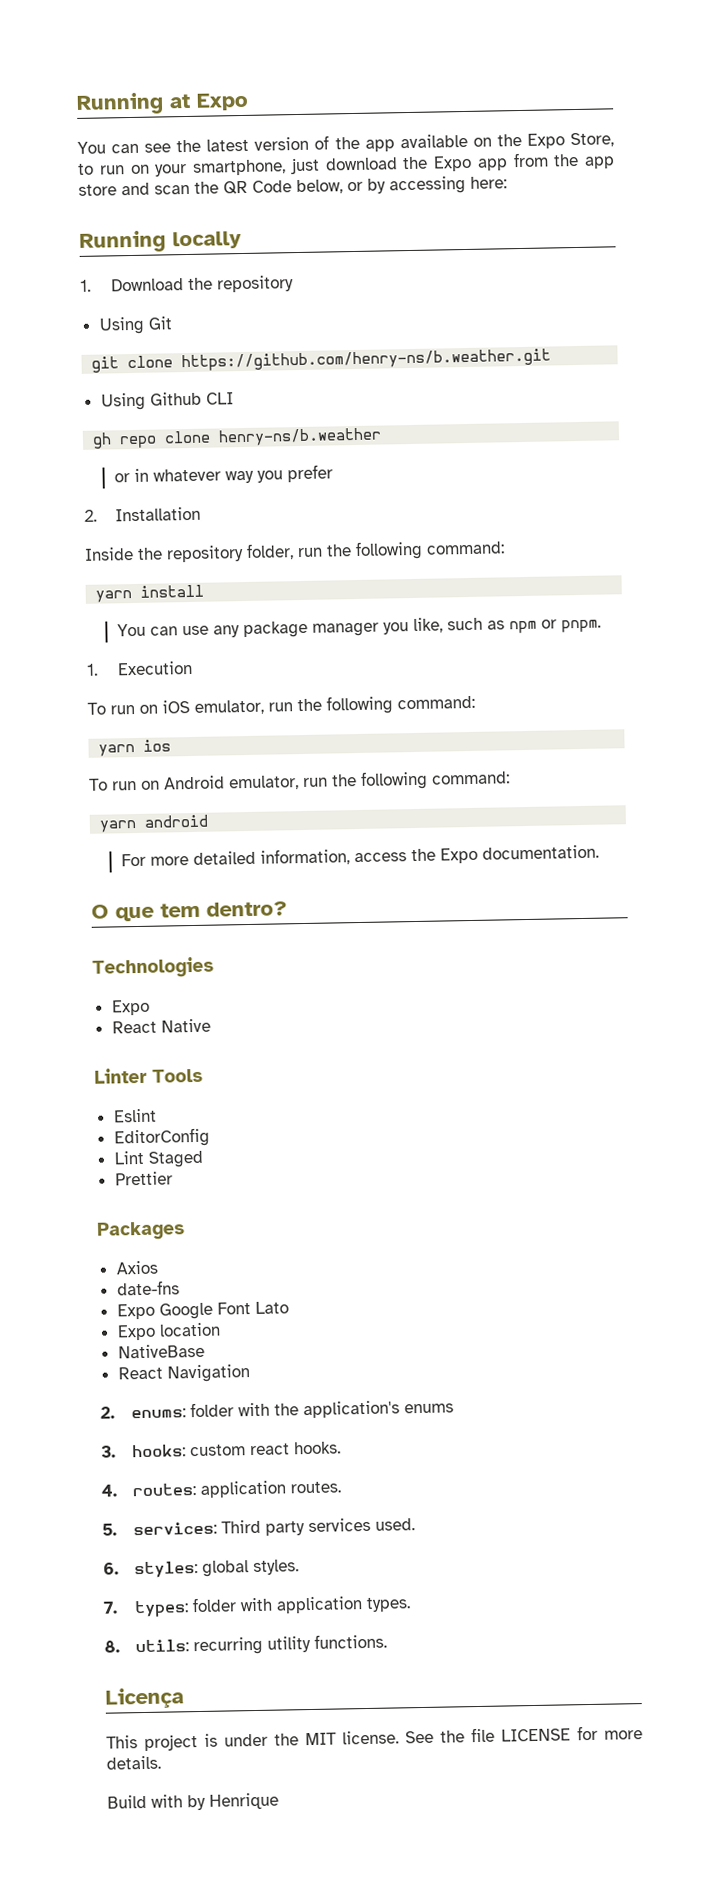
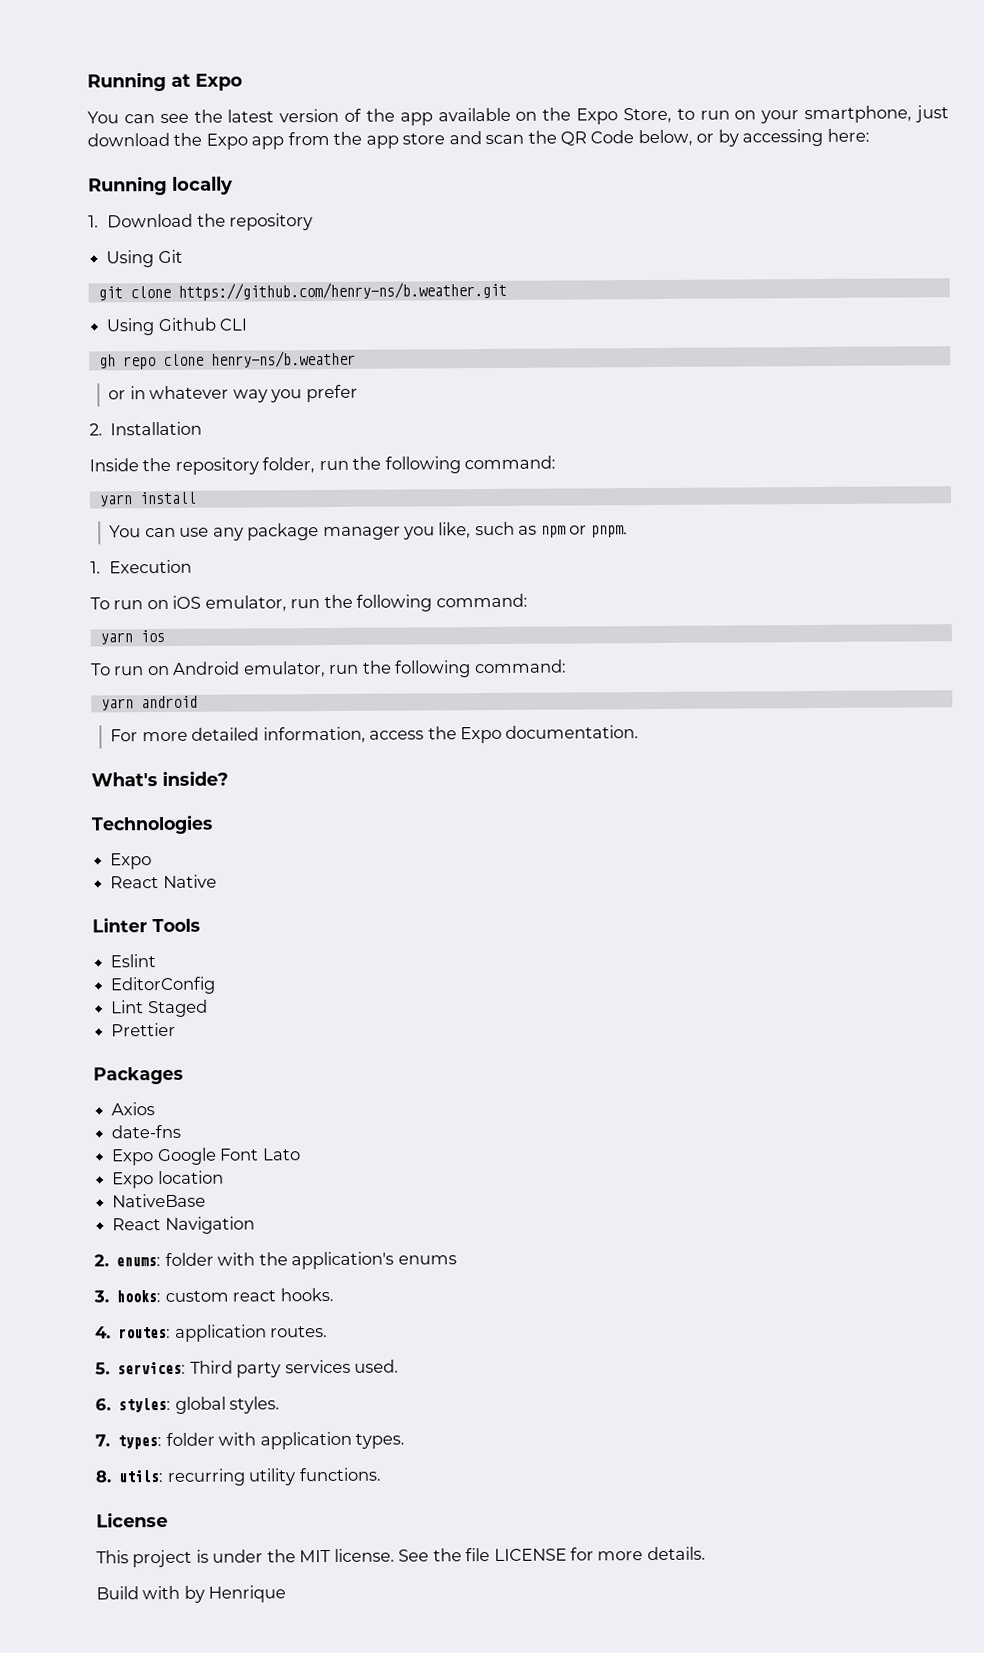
- O que tem dentro?
+ What's inside?
- Licença
+ License

